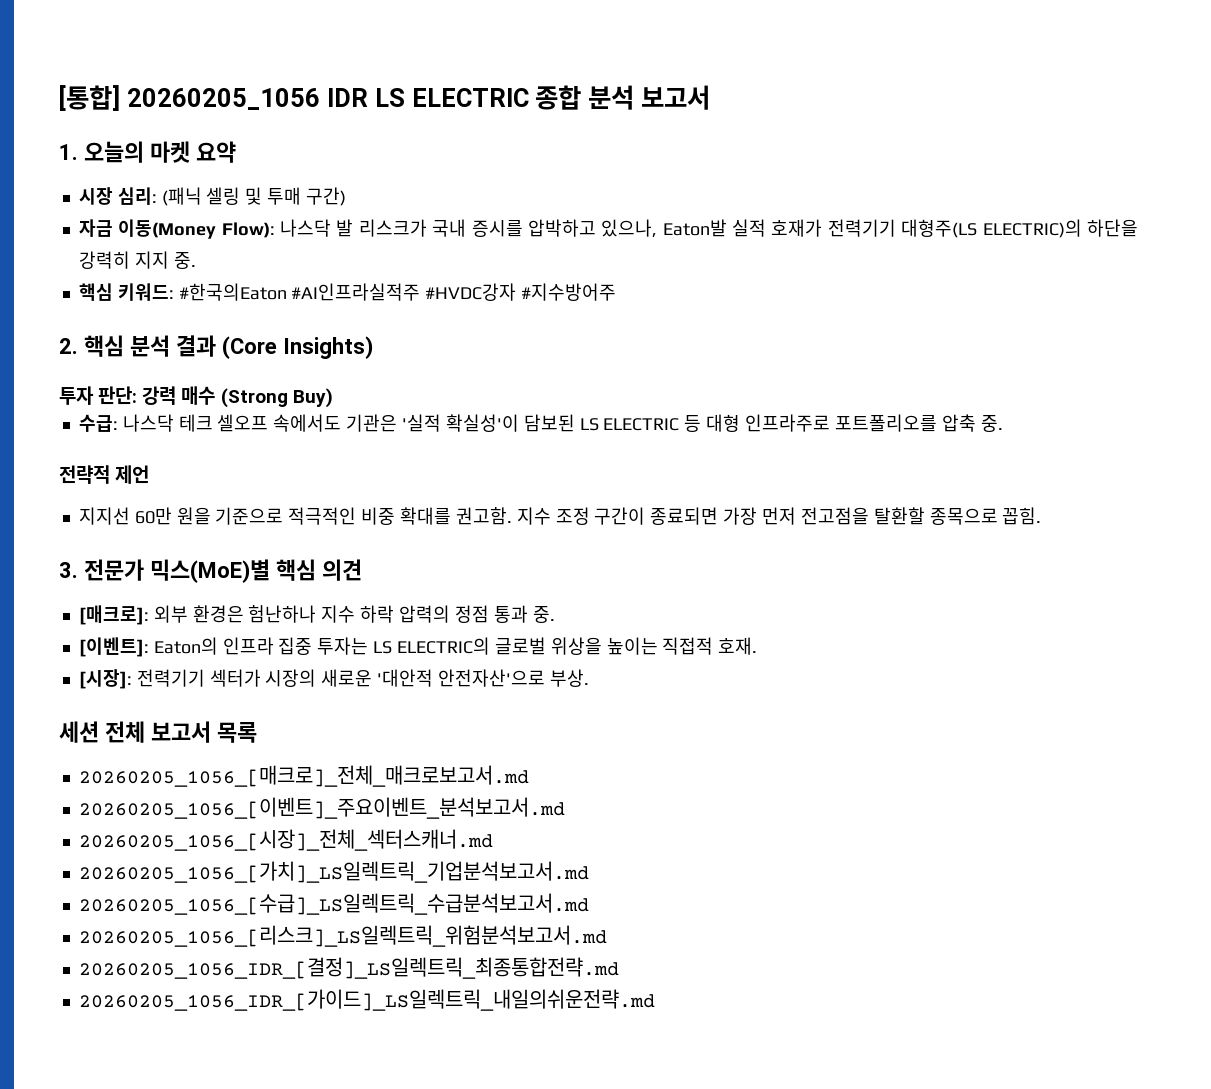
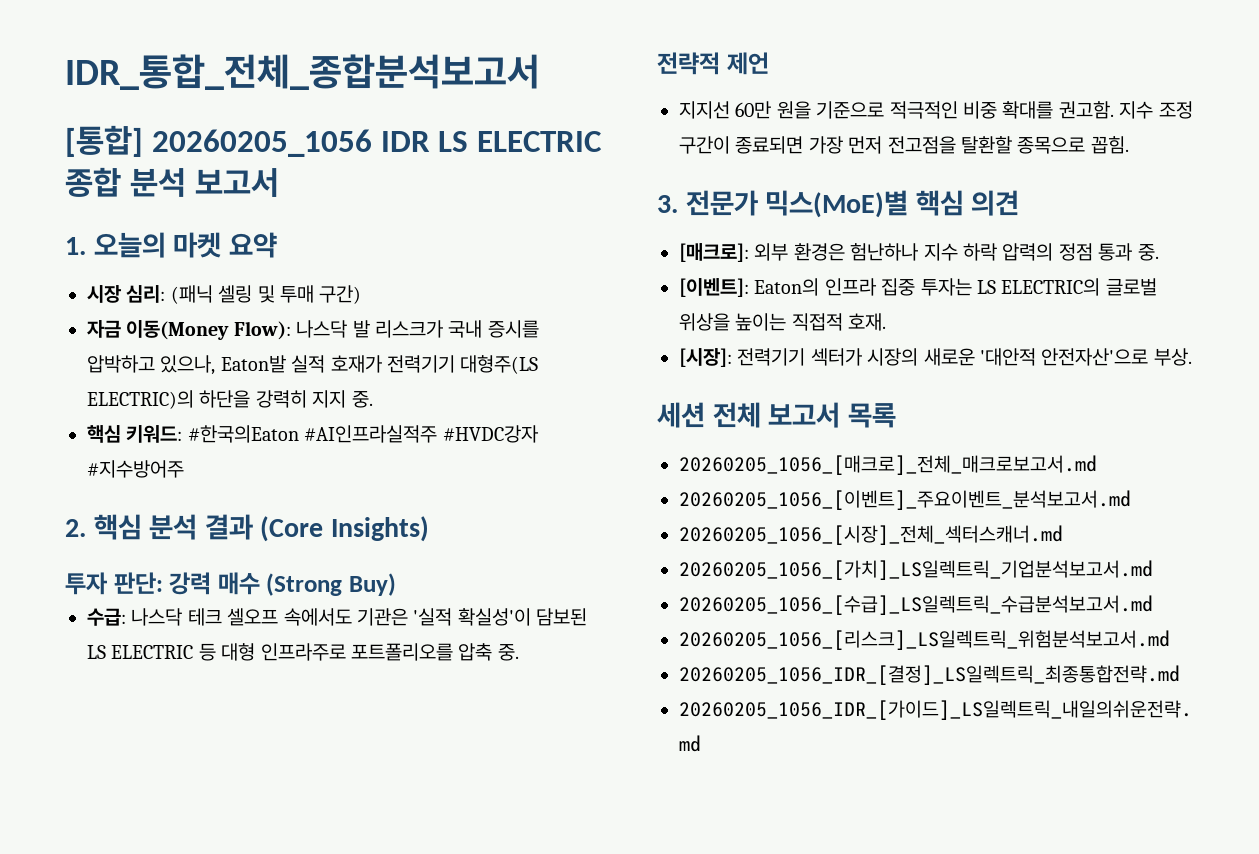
+ IDR_통합_전체_종합분석보고서

